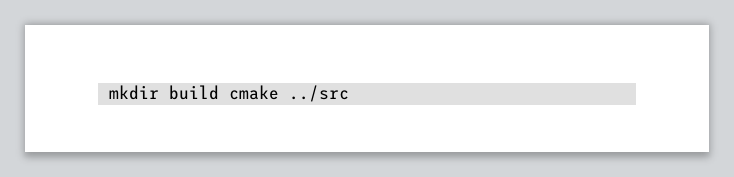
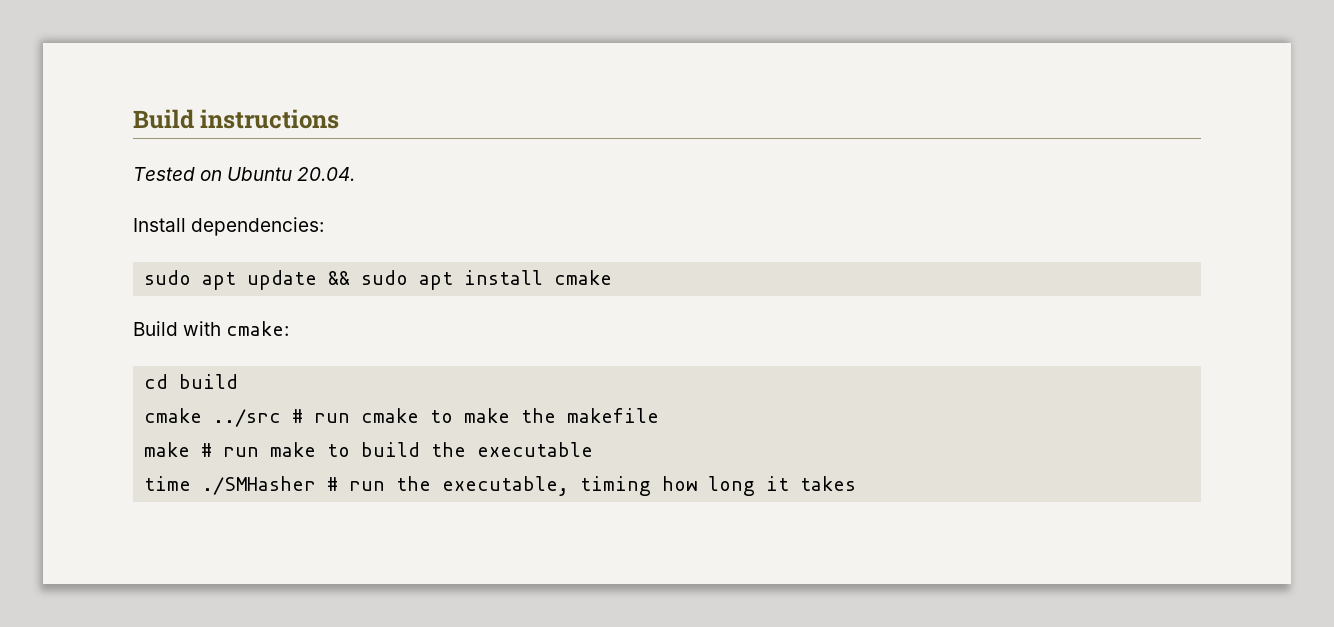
- mkdir build cmake ../src
+ Build instructions
+ Tested on Ubuntu 20.04.
+ Install dependencies:
+ sudo apt update && sudo apt install cmake
+ Build with cmake:
+ cd build
+ cmake ../src # run cmake to make the makefile
+ make # run make to build the executable
+ time ./SMHasher # run the executable, timing how long it takes

